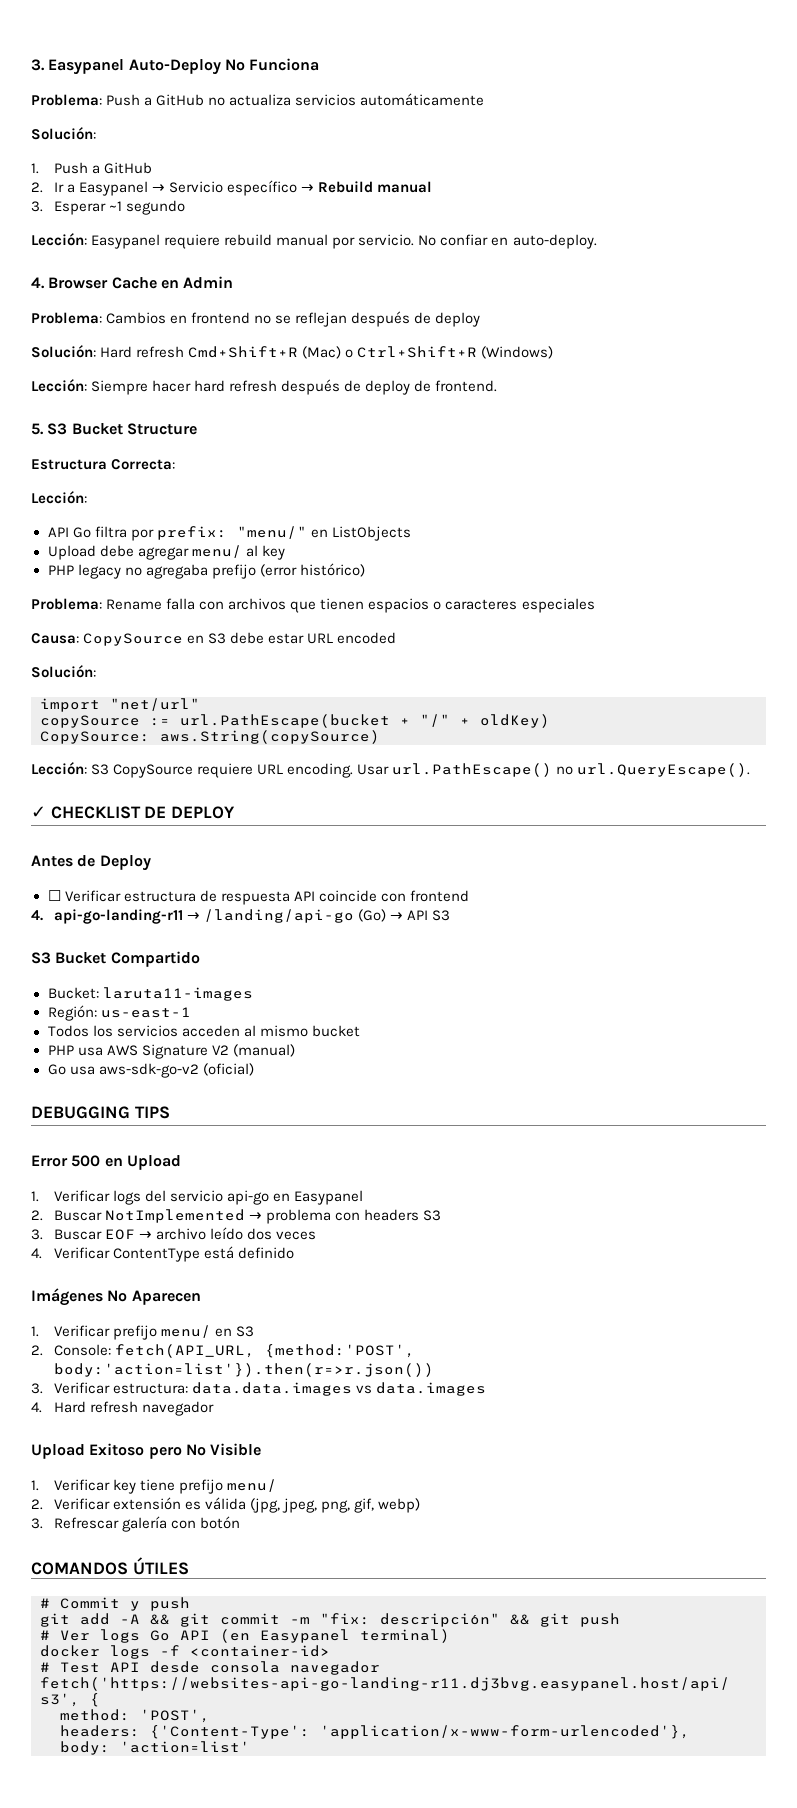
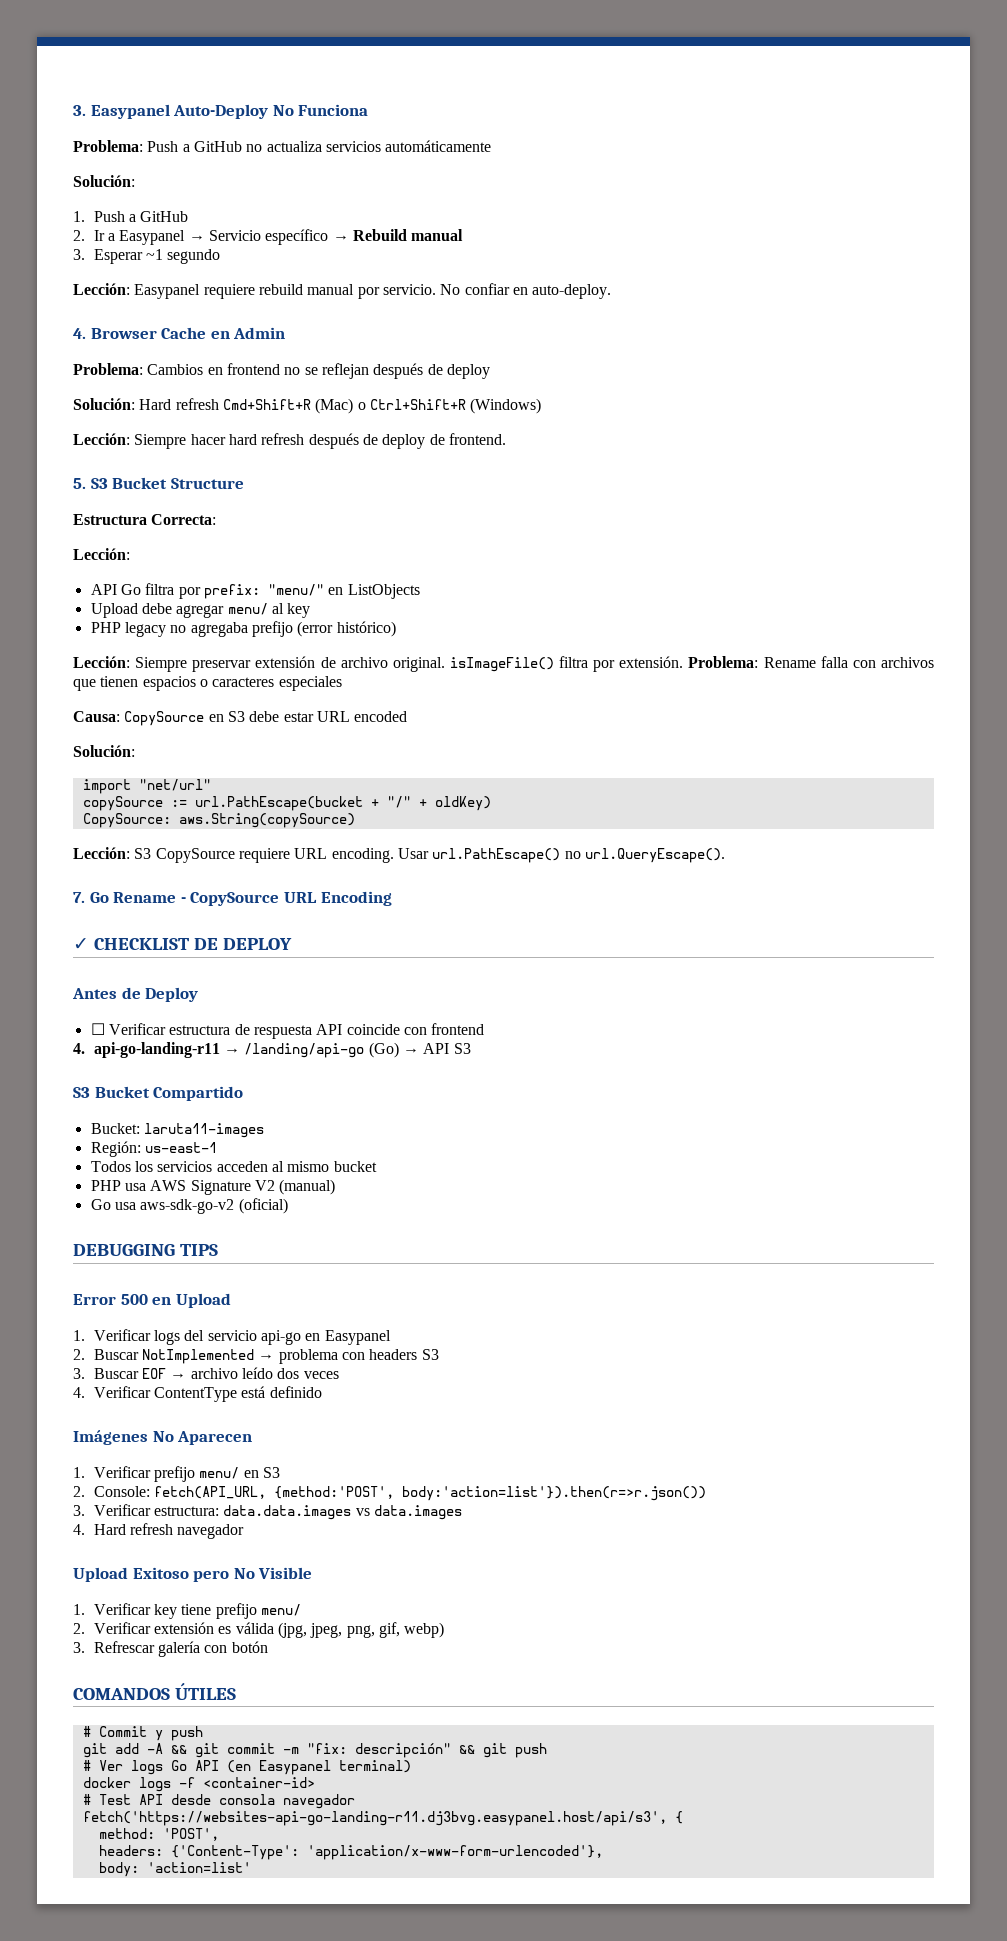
+ Lección: Siempre preservar extensión de archivo original. isImageFile() filtra por extensión.
+ 7. Go Rename - CopySource URL Encoding

